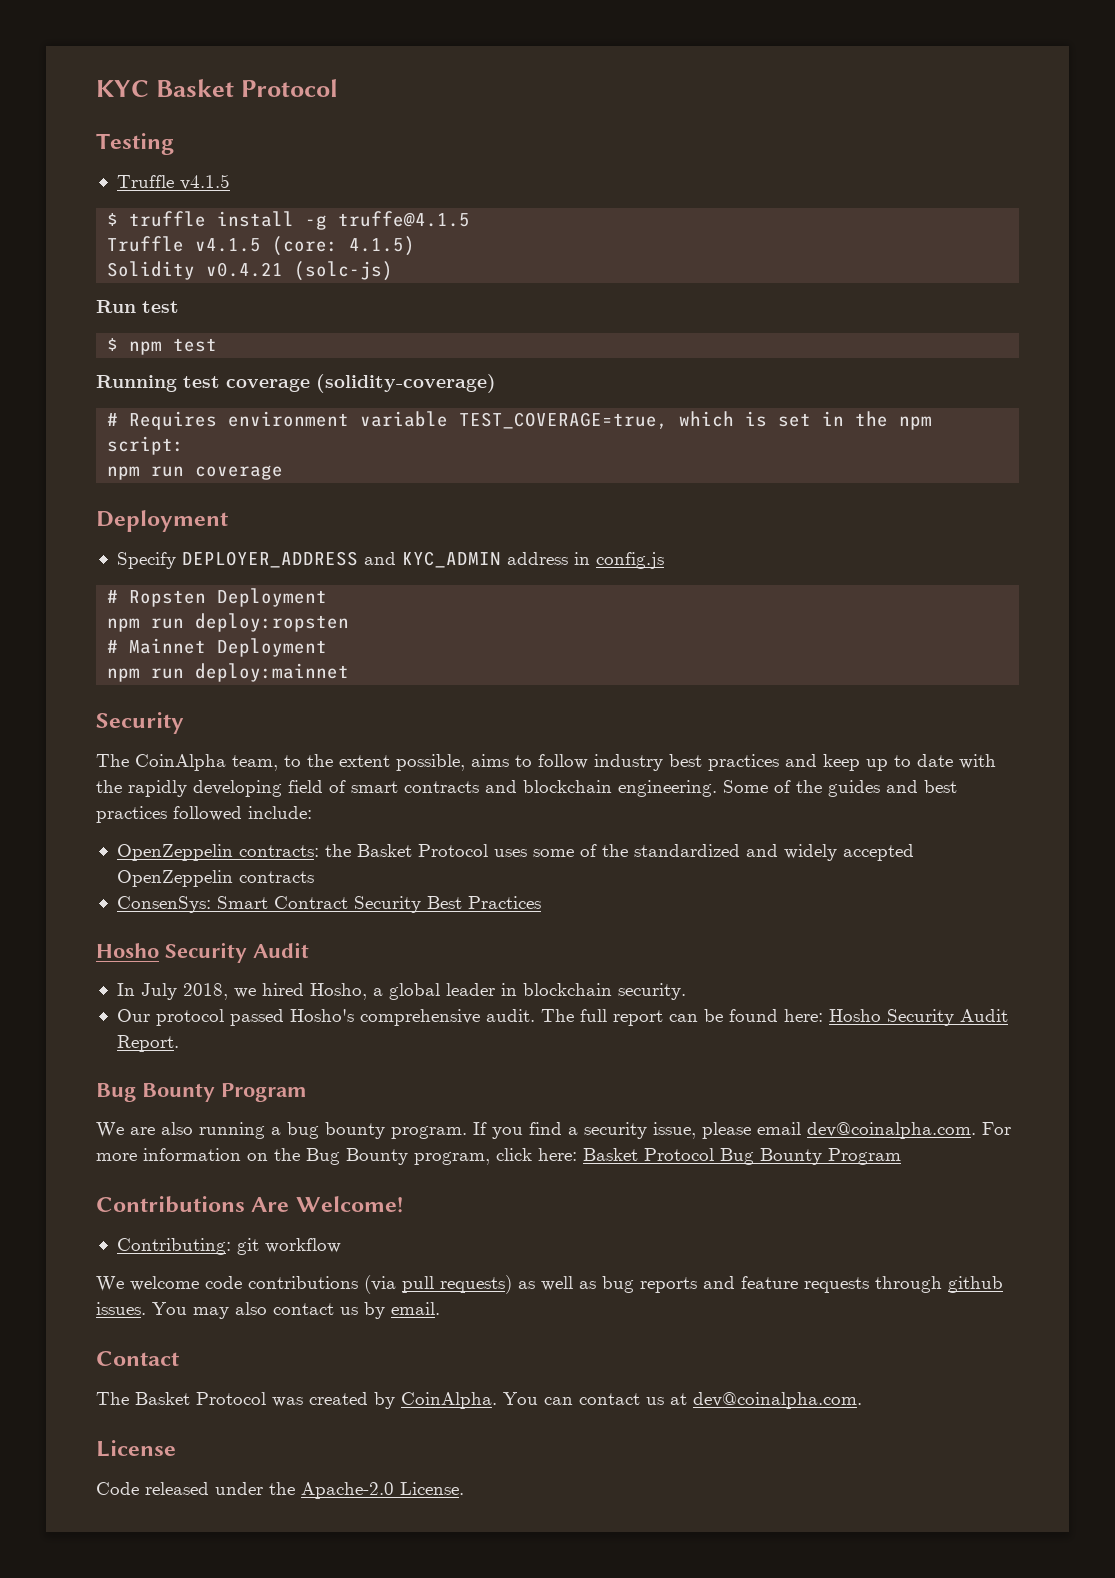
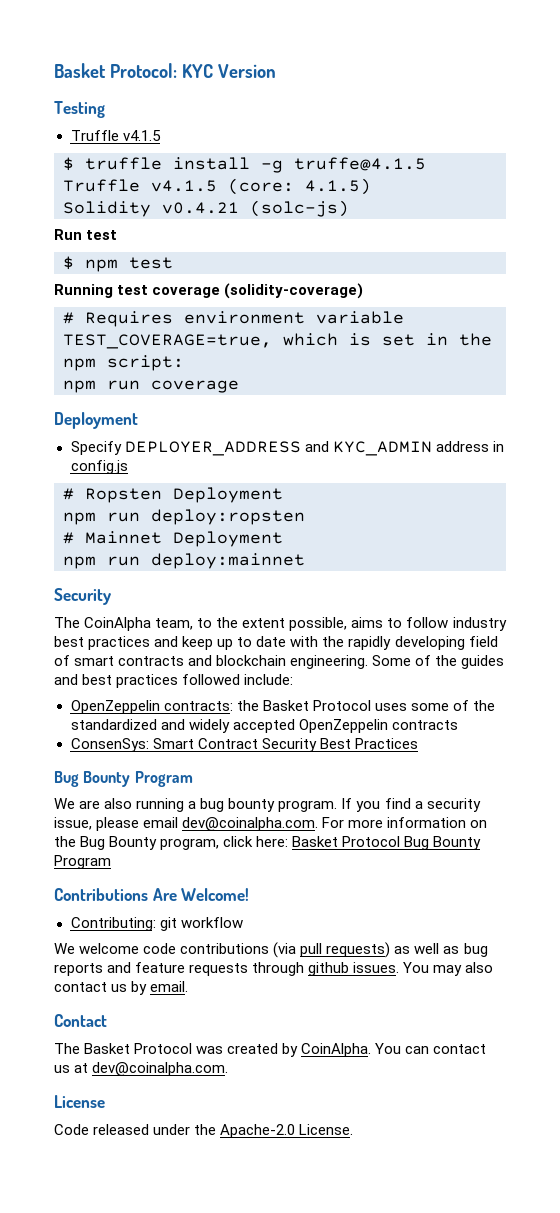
- KYC Basket Protocol
+ Basket Protocol: KYC Version
  ConsenSys: Smart Contract Security Best Practices
- Hosho Security Audit
- In July 2018, we hired Hosho, a global leader in blockchain security.
- Our protocol passed Hosho's comprehensive audit. The full report can be found here: Hosho Security Audit Report.

